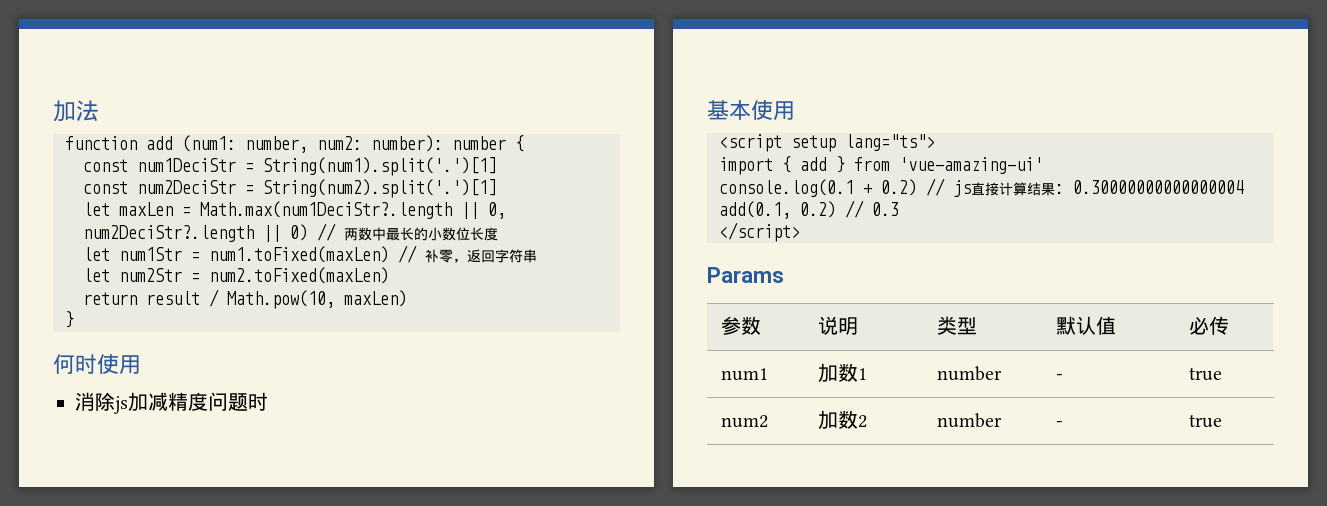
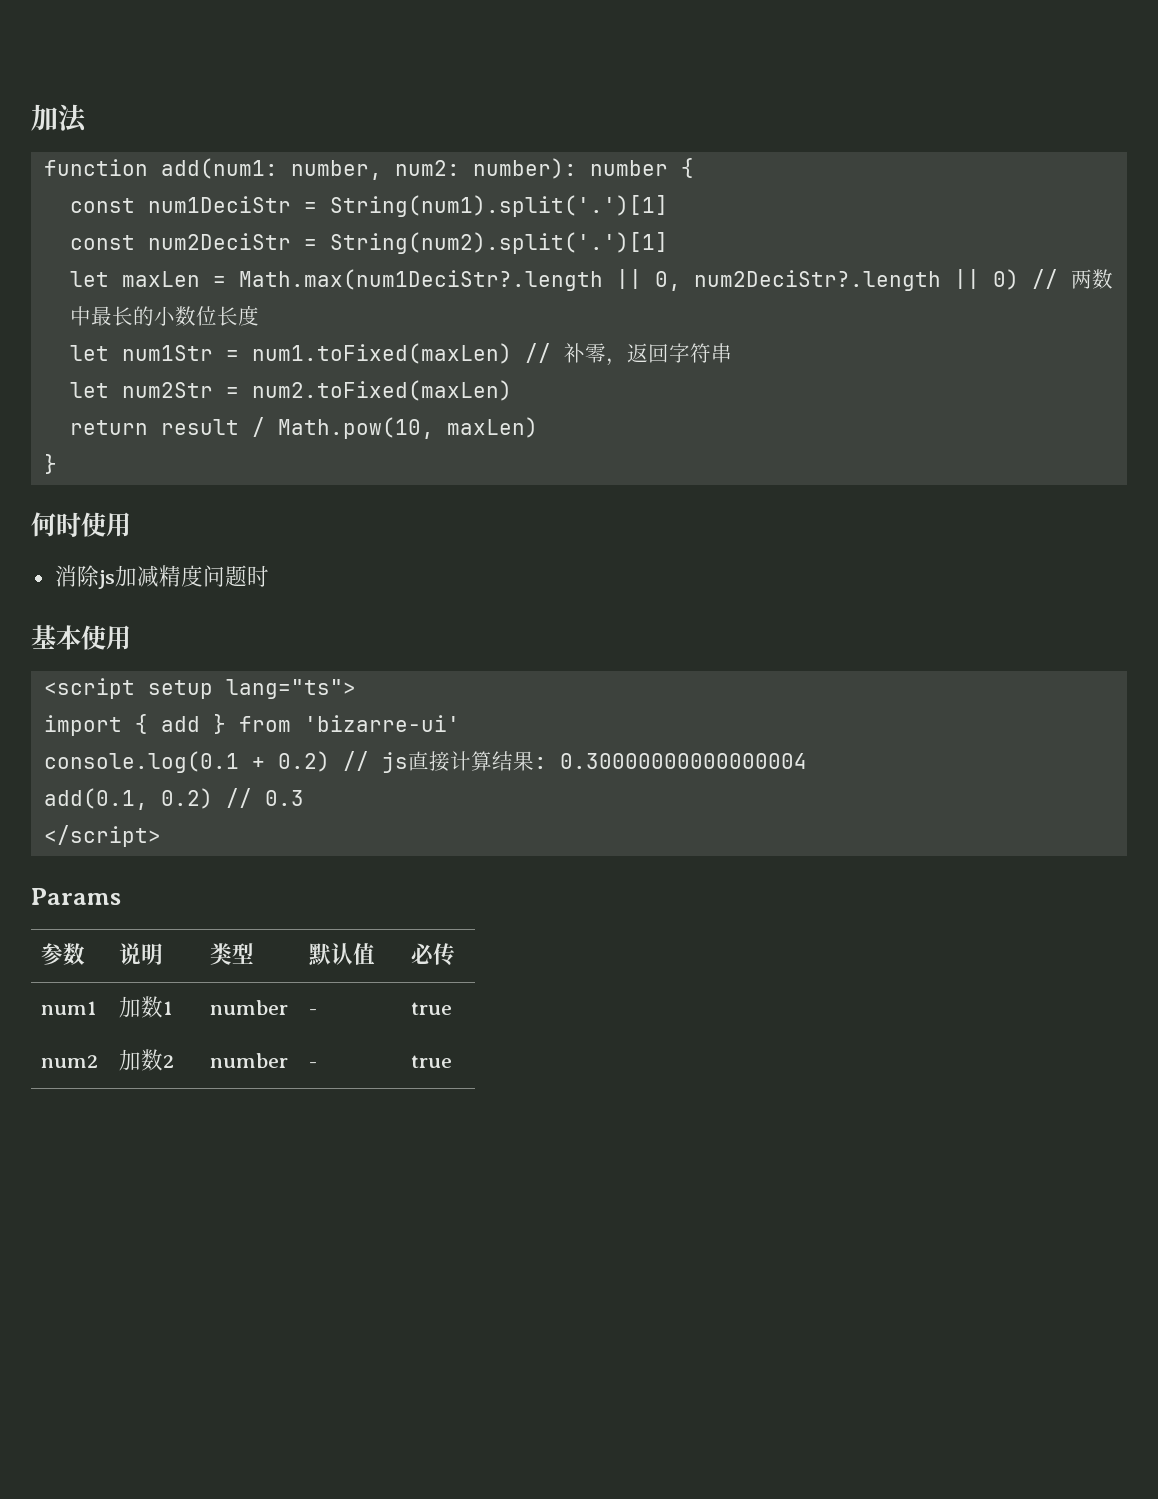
- function add (num1: number, num2: number): number {
+ function add(num1: number, num2: number): number {
- import { add } from 'vue-amazing-ui'
+ import { add } from 'bizarre-ui'

